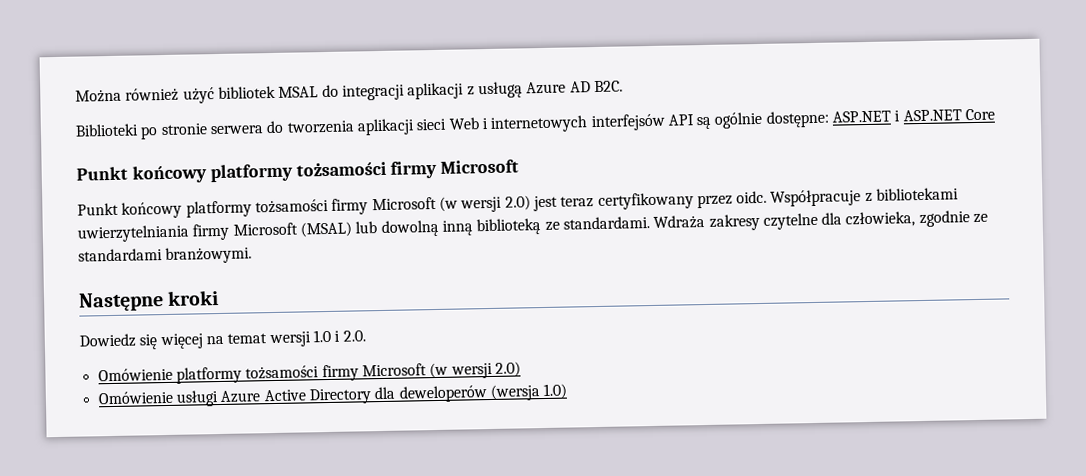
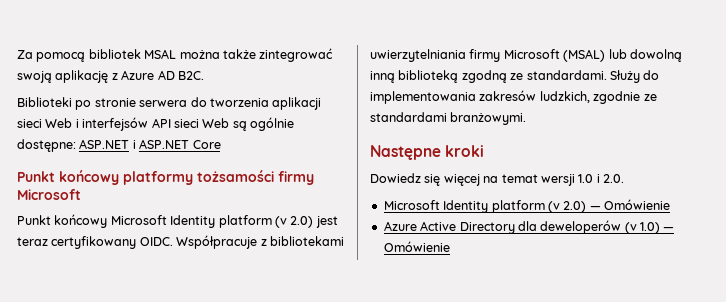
- Można również użyć bibliotek MSAL do integracji aplikacji z usługą Azure AD B2C.
+ Za pomocą bibliotek MSAL można także zintegrować swoją aplikację z Azure AD B2C.
- Biblioteki po stronie serwera do tworzenia aplikacji sieci Web i internetowych interfejsów API są ogólnie dostępne: ASP.NET i ASP.NET Core
+ Biblioteki po stronie serwera do tworzenia aplikacji sieci Web i interfejsów API sieci Web są ogólnie dostępne: ASP.NET i ASP.NET Core
- Punkt końcowy platformy tożsamości firmy Microsoft (w wersji 2.0) jest teraz certyfikowany przez oidc.
+ Punkt końcowy Microsoft Identity platform (v 2.0) jest teraz certyfikowany OIDC.
- Współpracuje z bibliotekami uwierzytelniania firmy Microsoft (MSAL) lub dowolną inną biblioteką ze standardami.
+ Współpracuje z bibliotekami uwierzytelniania firmy Microsoft (MSAL) lub dowolną inną biblioteką zgodną ze standardami.
- Wdraża zakresy czytelne dla człowieka, zgodnie ze standardami branżowymi.
+ Służy do implementowania zakresów ludzkich, zgodnie ze standardami branżowymi.
- Omówienie platformy tożsamości firmy Microsoft (w wersji 2.0)
- Omówienie usługi Azure Active Directory dla deweloperów (wersja 1.0)
+ Microsoft Identity platform (v 2.0) — Omówienie
+ Azure Active Directory dla deweloperów (v 1.0) — Omówienie

